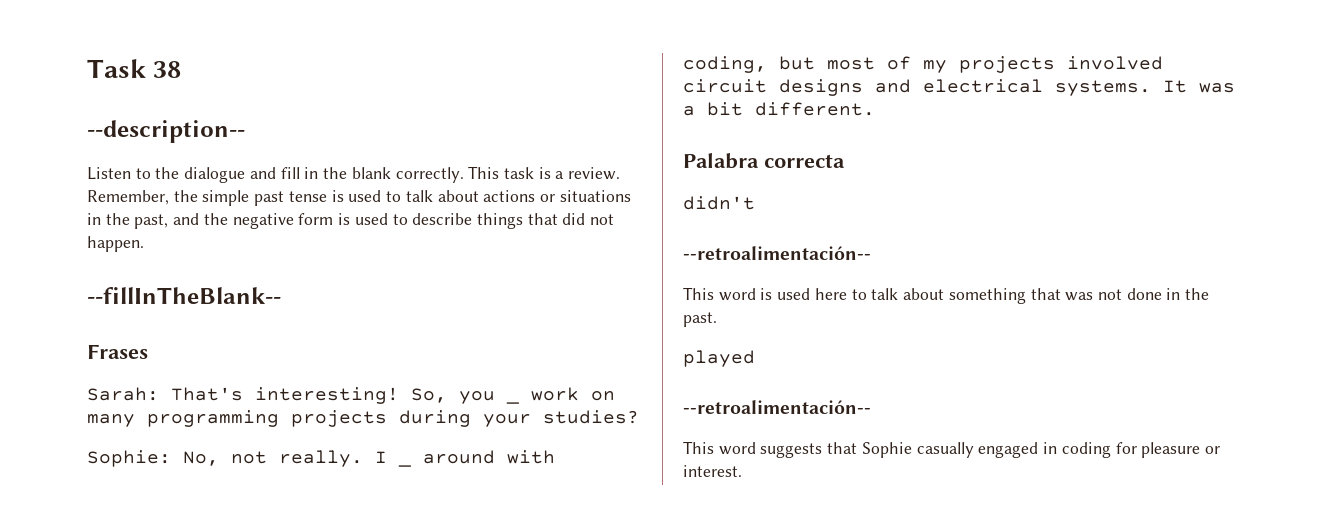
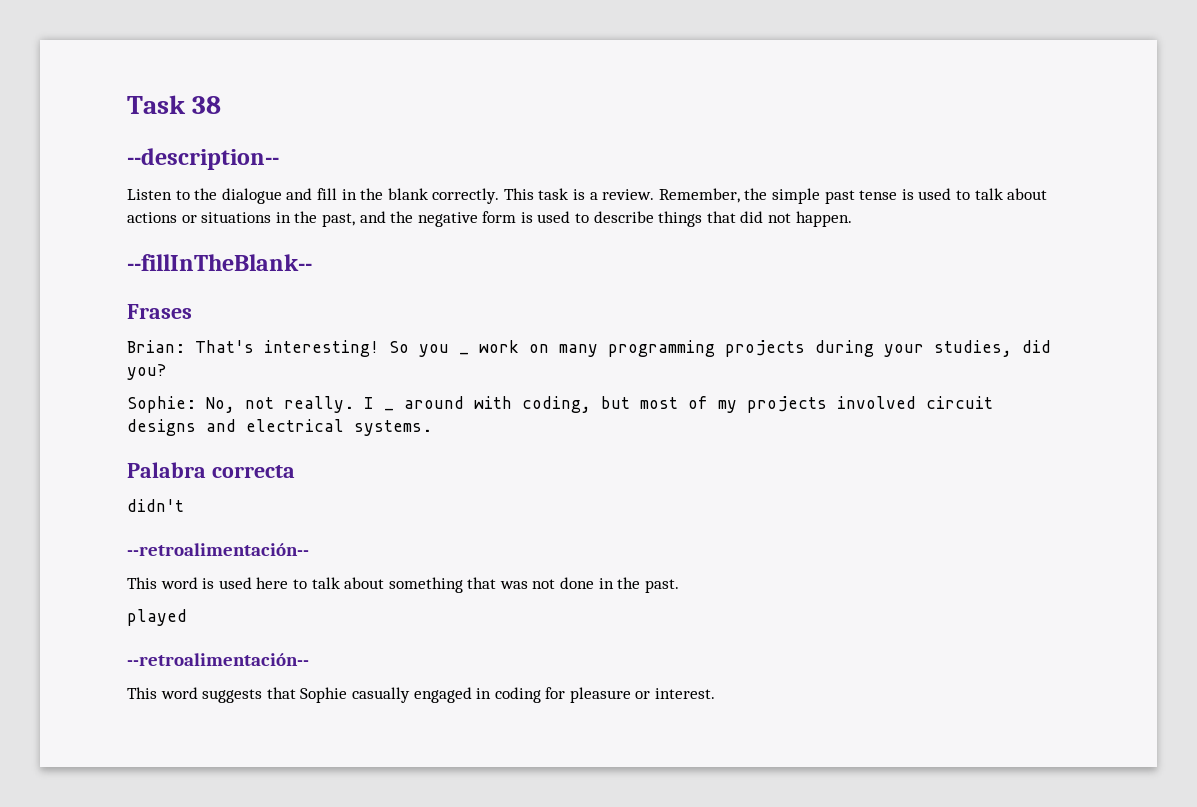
- Sarah: That's interesting!
+ Brian: That's interesting!
- So, you _ work on many programming projects during your studies?
+ So you _ work on many programming projects during your studies, did you?
- It was a bit different.

